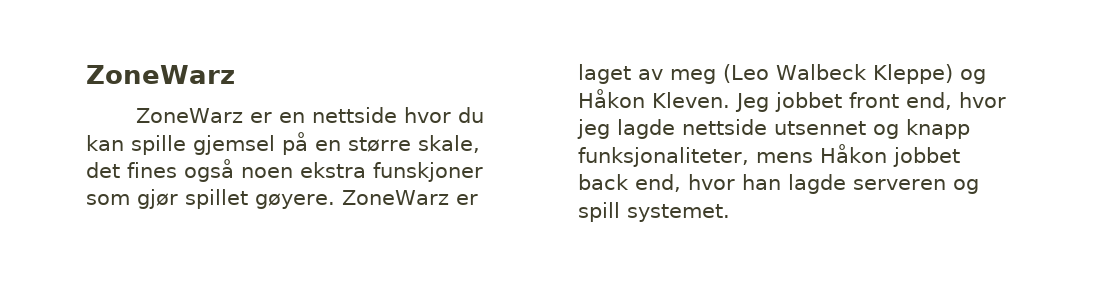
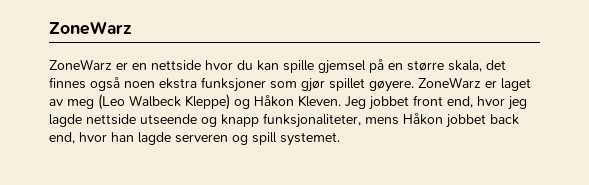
- ZoneWarz er en nettside hvor du kan spille gjemsel på en større skale, det fines også noen ekstra funskjoner som gjør spillet gøyere.
+ ZoneWarz er en nettside hvor du kan spille gjemsel på en større skala, det finnes også noen ekstra funksjoner som gjør spillet gøyere.
- Jeg jobbet front end, hvor jeg lagde nettside utsennet og knapp funksjonaliteter, mens Håkon jobbet back end, hvor han lagde serveren og spill systemet.
+ Jeg jobbet front end, hvor jeg lagde nettside utseende og knapp funksjonaliteter, mens Håkon jobbet back end, hvor han lagde serveren og spill systemet.

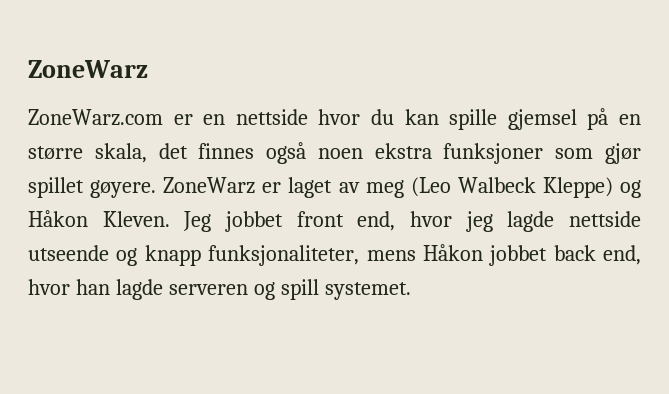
- ZoneWarz er en nettside hvor du kan spille gjemsel på en større skala, det finnes også noen ekstra funksjoner som gjør spillet gøyere.
+ ZoneWarz.com er en nettside hvor du kan spille gjemsel på en større skala, det finnes også noen ekstra funksjoner som gjør spillet gøyere.

